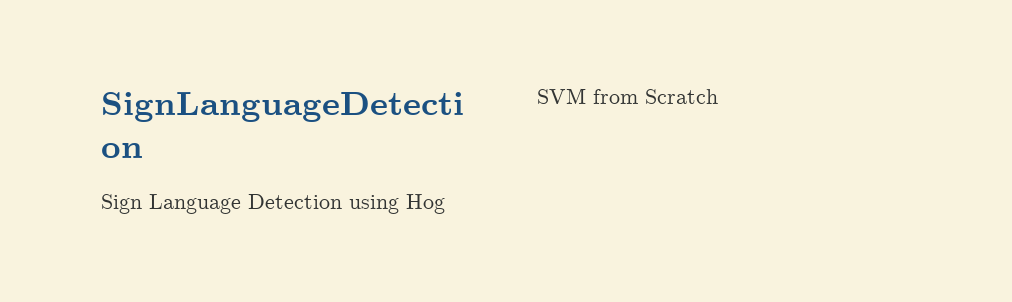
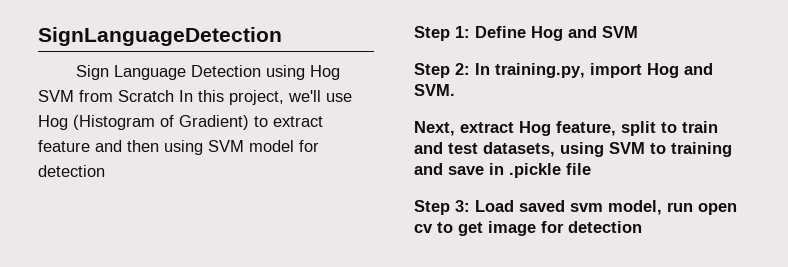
- Sign Language Detection using Hog SVM from Scratch
+ Sign Language Detection using Hog SVM from Scratch In this project, we'll use Hog (Histogram of Gradient) to extract feature and then using SVM model for detection
+ Step 1: Define Hog and SVM
+ Step 2: In training.py, import Hog and SVM.
+ Next, extract Hog feature, split to train and test datasets, using SVM to training and save in .pickle file
+ Step 3: Load saved svm model, run open cv to get image for detection

